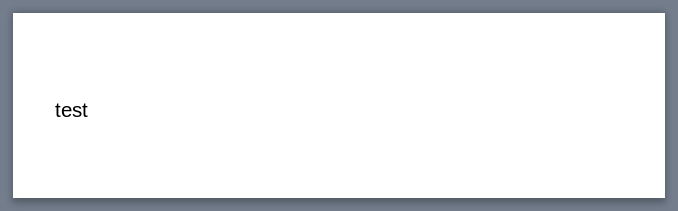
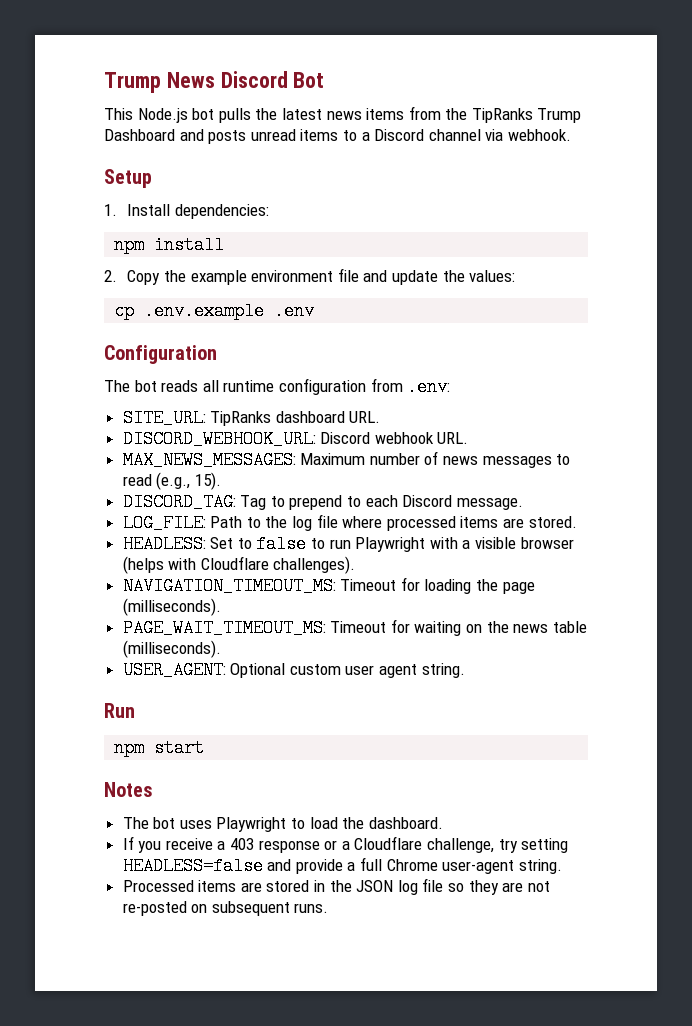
- test
+ Trump News Discord Bot
+ This Node.js bot pulls the latest news items from the TipRanks Trump Dashboard and posts unread items to a Discord channel via webhook.
+ Setup
+ 1. Install dependencies:
+ npm install
+ 2. Copy the example environment file and update the values:
+ cp .env.example .env
+ Configuration
+ The bot reads all runtime configuration from .env:
+ SITE_URL: TipRanks dashboard URL.
+ DISCORD_WEBHOOK_URL: Discord webhook URL.
+ MAX_NEWS_MESSAGES: Maximum number of news messages to read (e.g., 15).
+ DISCORD_TAG: Tag to prepend to each Discord message.
+ LOG_FILE: Path to the log file where processed items are stored.
+ HEADLESS: Set to false to run Playwright with a visible browser (helps with Cloudflare challenges).
+ NAVIGATION_TIMEOUT_MS: Timeout for loading the page (milliseconds).
+ PAGE_WAIT_TIMEOUT_MS: Timeout for waiting on the news table (milliseconds).
+ USER_AGENT: Optional custom user agent string.
+ Run
+ npm start
+ Notes
+ The bot uses Playwright to load the dashboard.
+ If you receive a 403 response or a Cloudflare challenge, try setting HEADLESS=false and provide a full Chrome user-agent string.
+ Processed items are stored in the JSON log file so they are not re-posted on subsequent runs.

